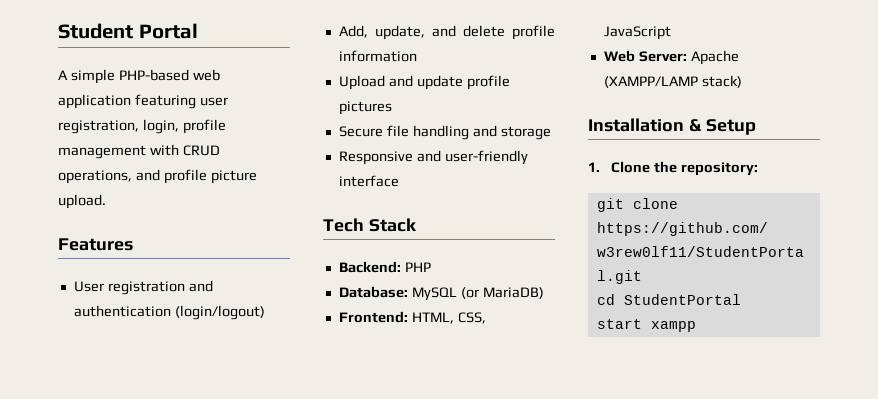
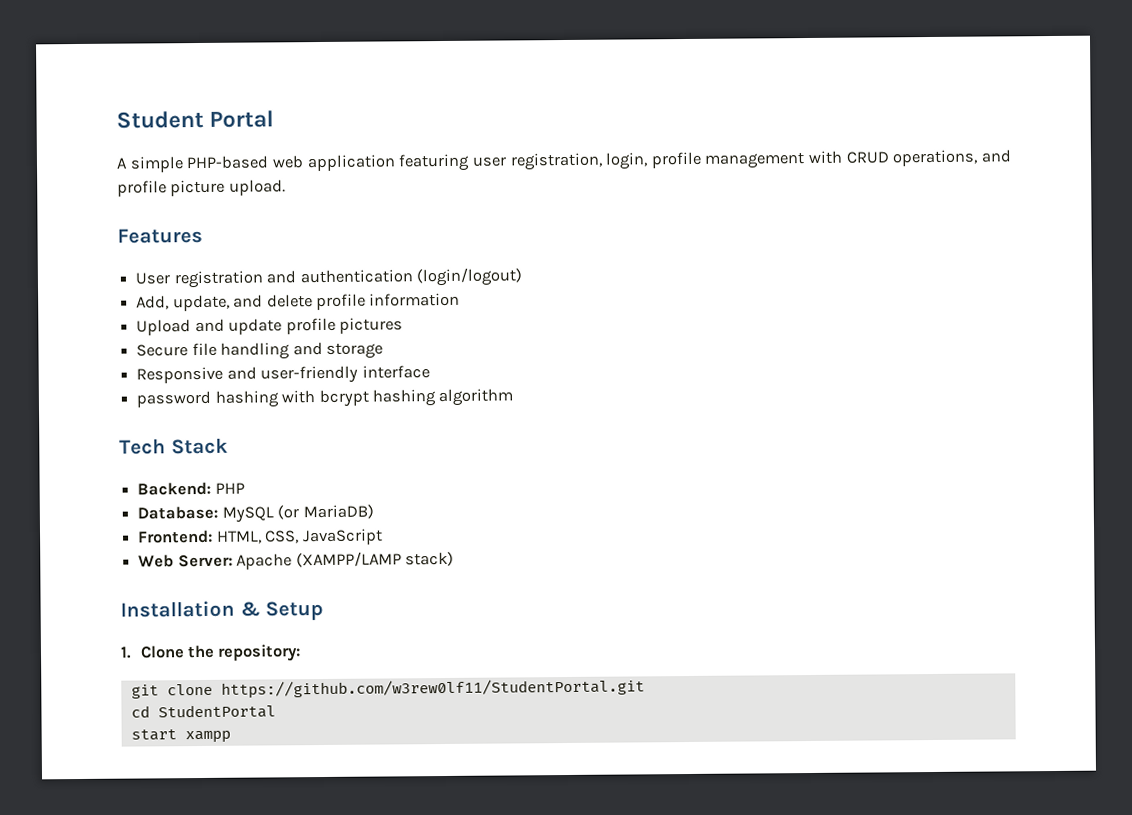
+ password hashing with bcrypt hashing algorithm

